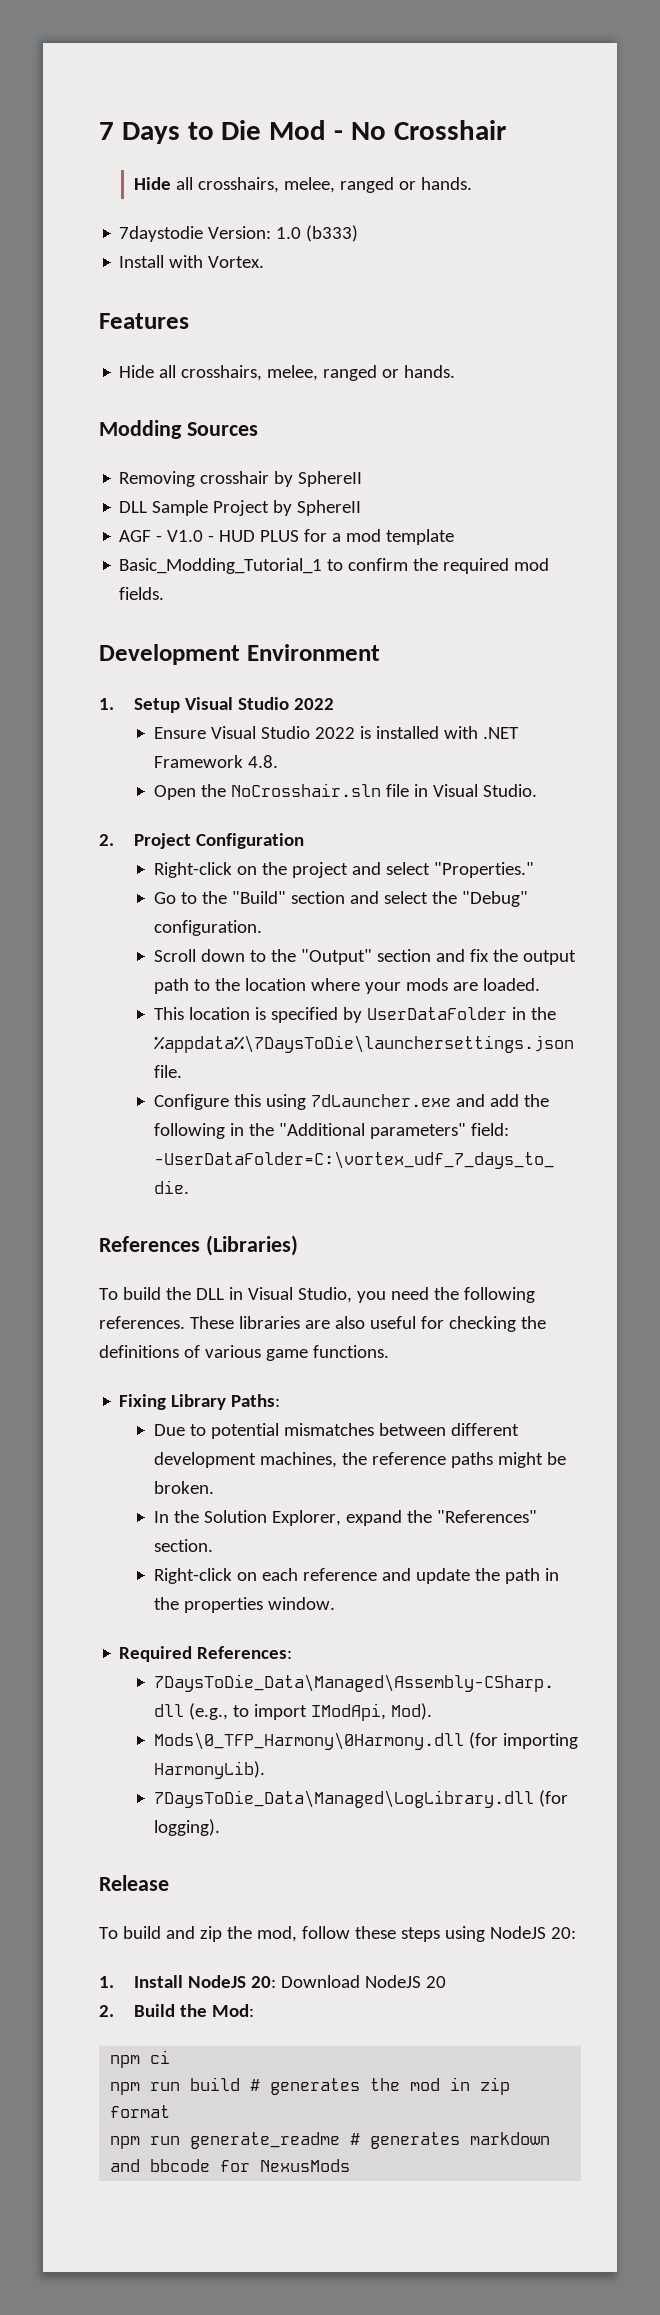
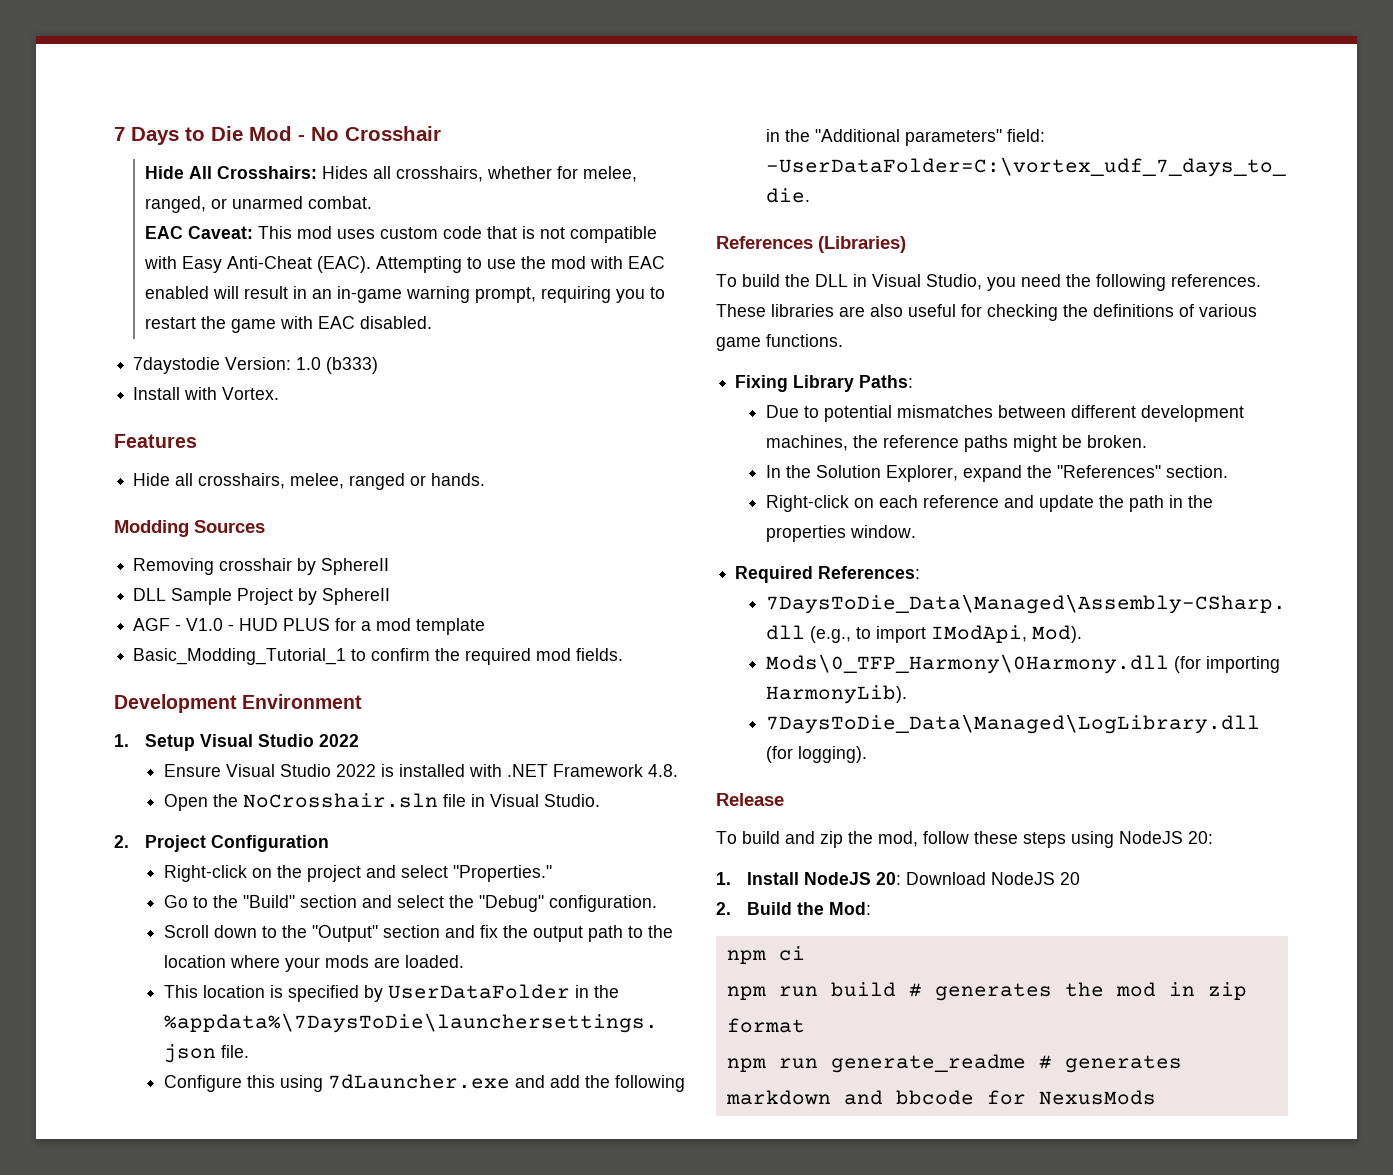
  7 Days to Die Mod - No Crosshair
- Hide all crosshairs, melee, ranged or hands.
+ Hide All Crosshairs: Hides all crosshairs, whether for melee, ranged, or unarmed combat.
+ EAC Caveat: This mod uses custom code that is not compatible with Easy Anti-Cheat (EAC). Attempting to use the mod with EAC enabled will result in an in-game warning prompt, requiring you to restart the game with EAC disabled.

